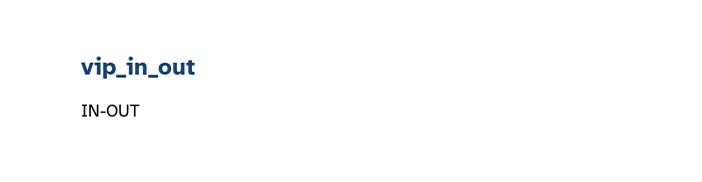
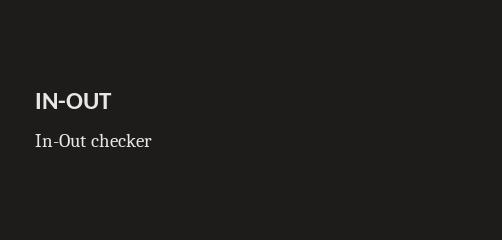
- vip_in_out
  IN-OUT
+ In-Out checker

